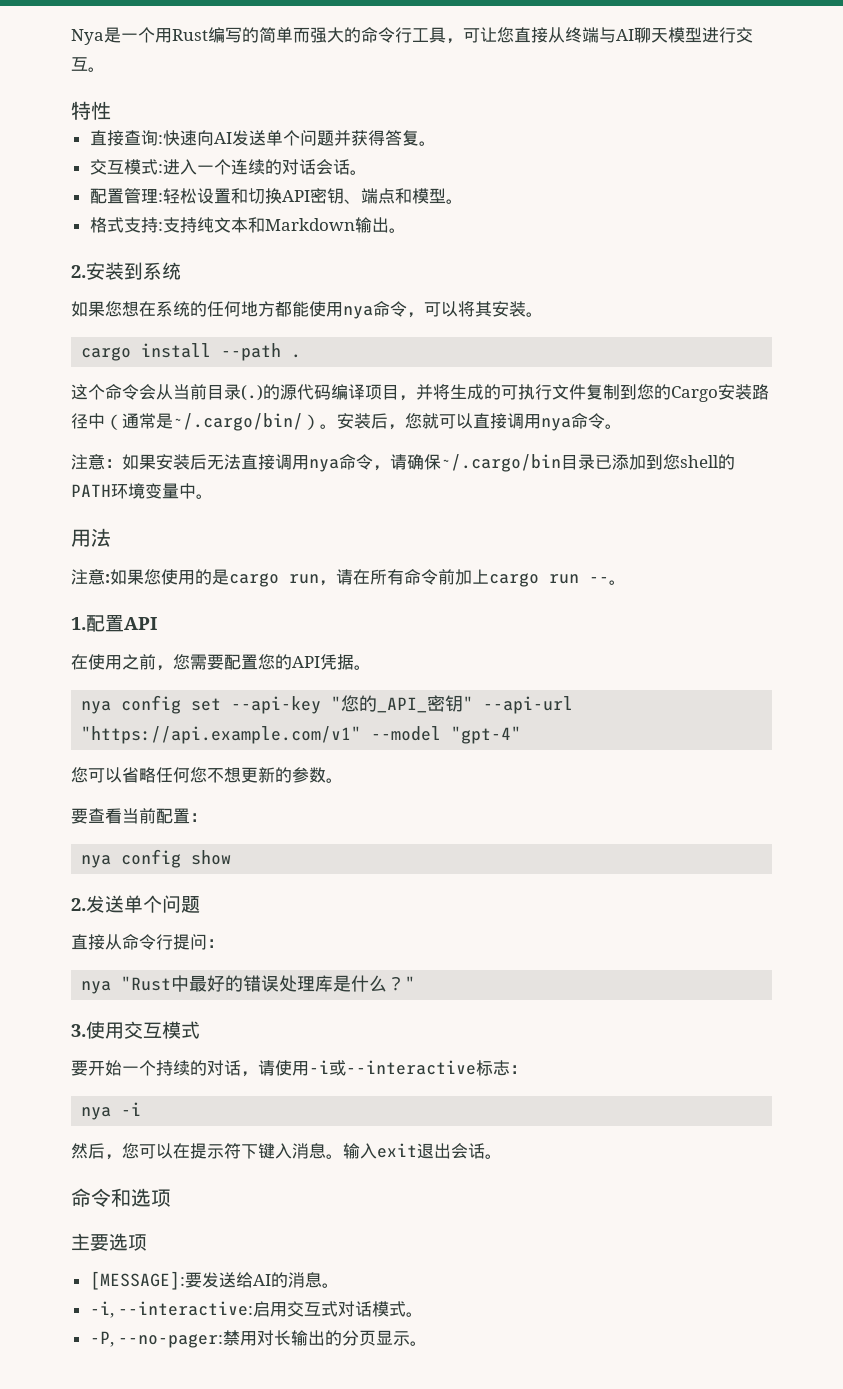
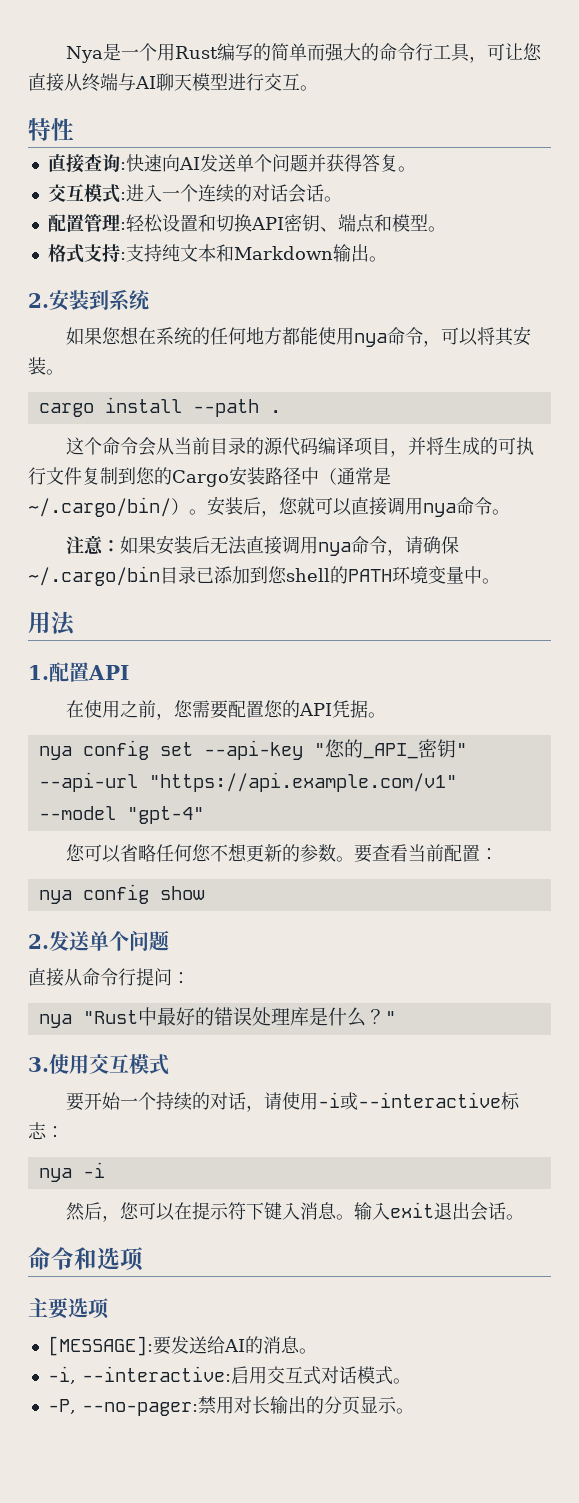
- 这个命令会从当前目录(.)的源代码编译项目，并将生成的可执行文件复制到您的Cargo安装路径中（通常是~/.cargo/bin/）。
+ 这个命令会从当前目录的源代码编译项目，并将生成的可执行文件复制到您的Cargo安装路径中（通常是~/.cargo/bin/）。
- 注意:如果您使用的是cargo run，请在所有命令前加上cargo run --。
- 您可以省略任何您不想更新的参数。
- 要查看当前配置：
+ 您可以省略任何您不想更新的参数。要查看当前配置：

